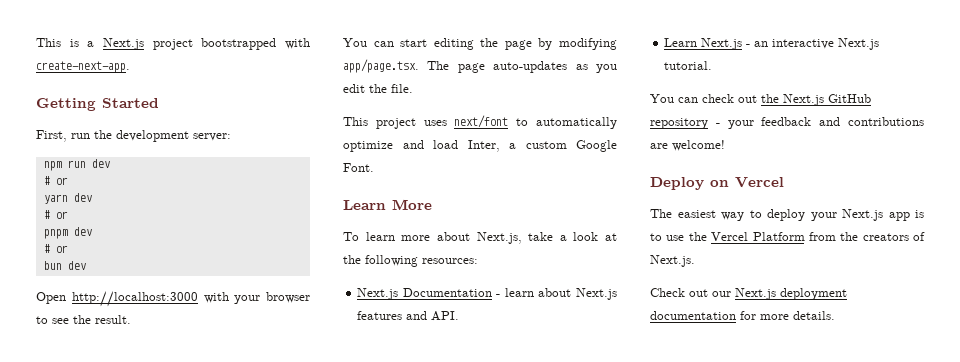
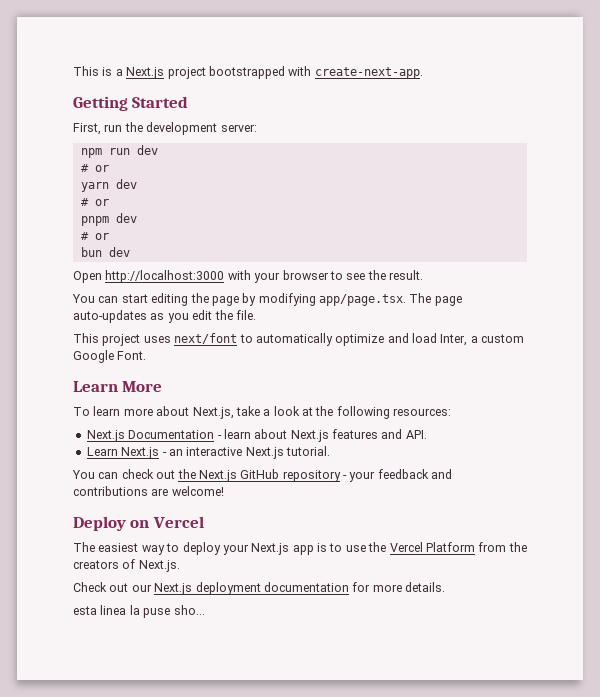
+ esta linea la puse sho...

